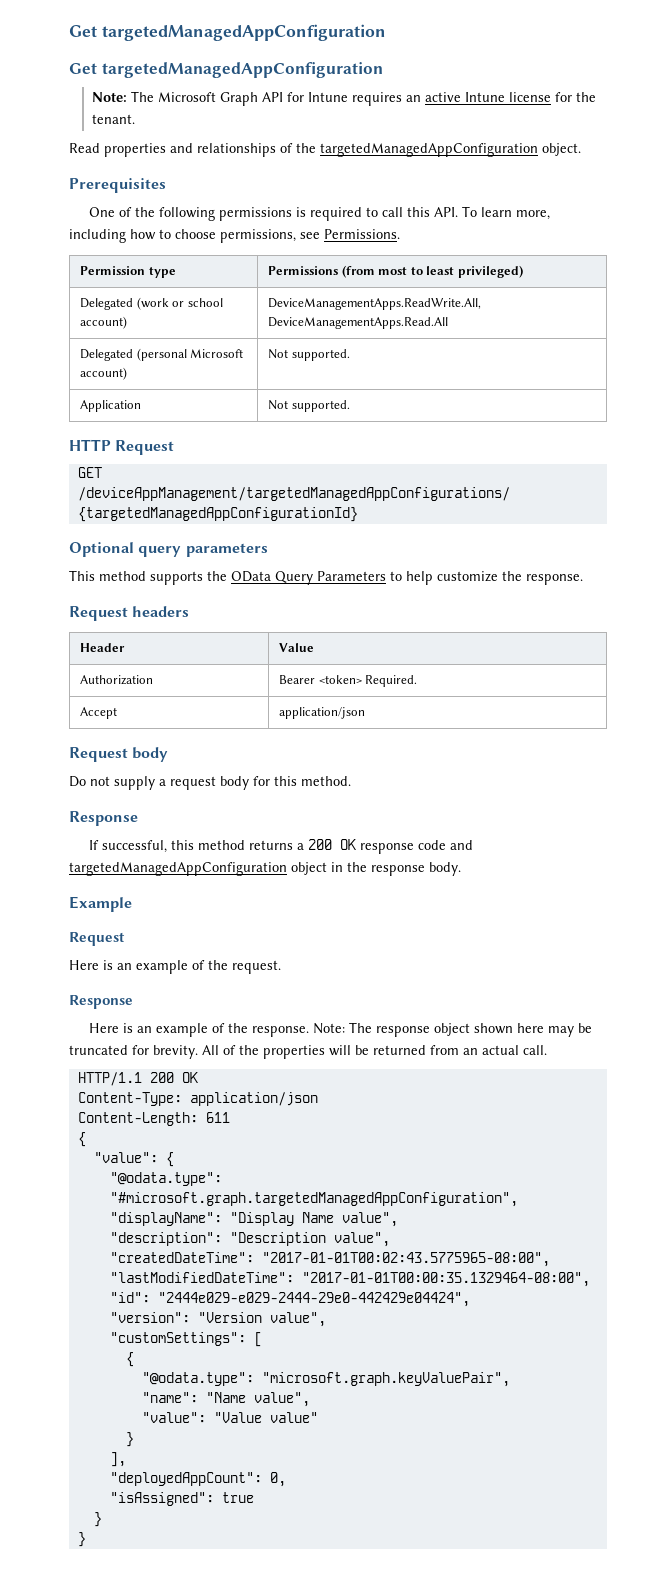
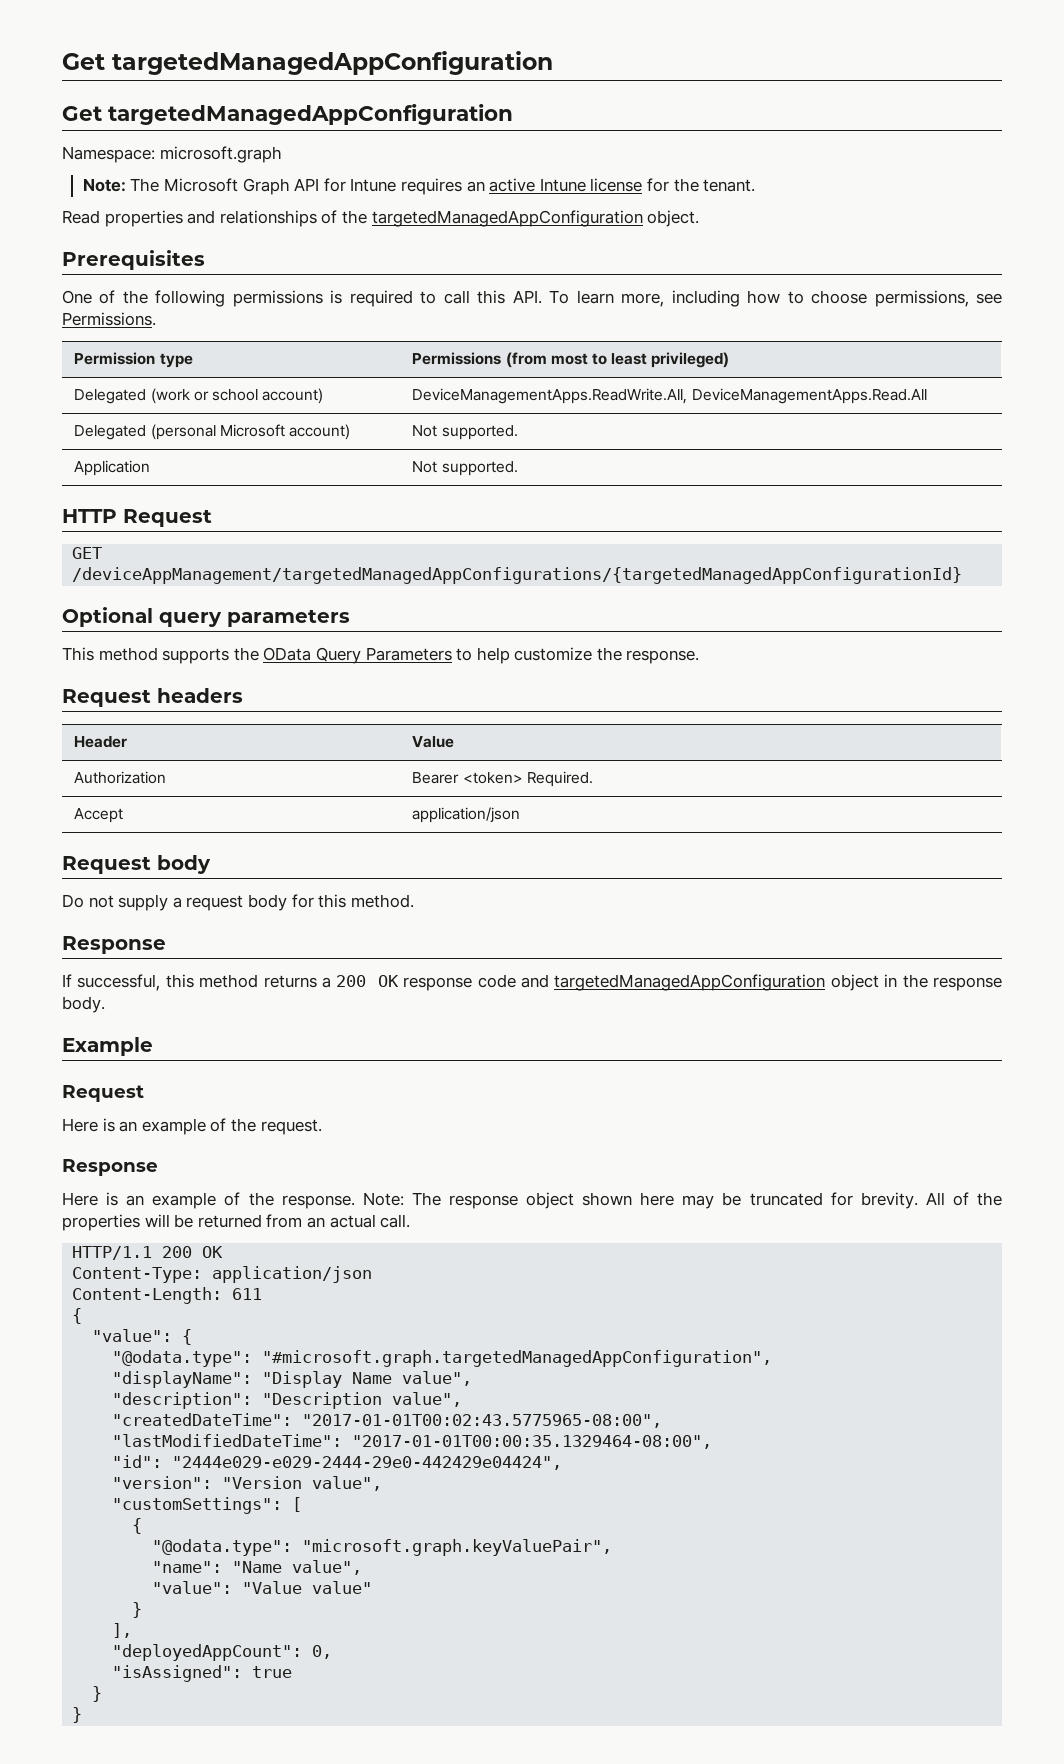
+ Namespace: microsoft.graph

